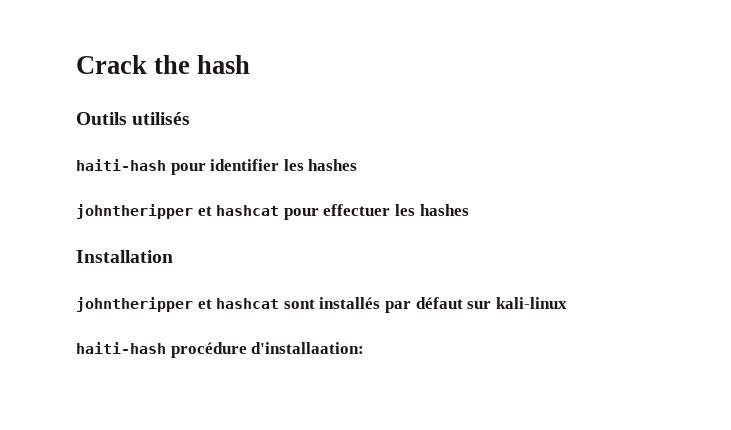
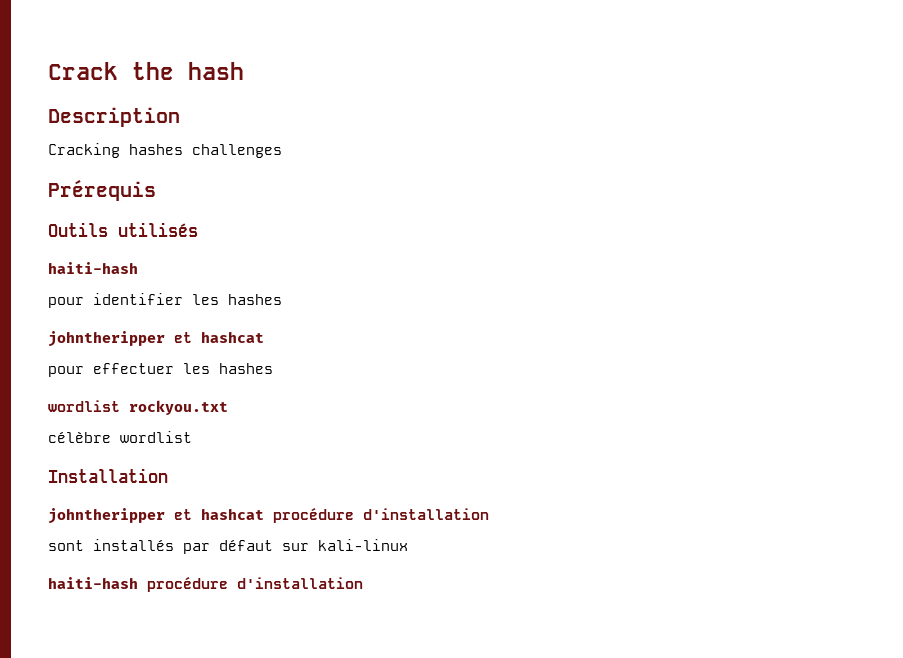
+ Description
+ Cracking hashes challenges
+ Prérequis
  Outils utilisés
- haiti-hash pour identifier les hashes
- johntheripper et hashcat pour effectuer les hashes
+ haiti-hash
+ pour identifier les hashes
+ johntheripper et hashcat
+ pour effectuer les hashes
+ wordlist rockyou.txt
+ célèbre wordlist
- johntheripper et hashcat sont installés par défaut sur kali-linux
+ johntheripper et hashcat procédure d'installation
+ sont installés par défaut sur kali-linux
- haiti-hash procédure d'installaation:
+ haiti-hash procédure d'installation

